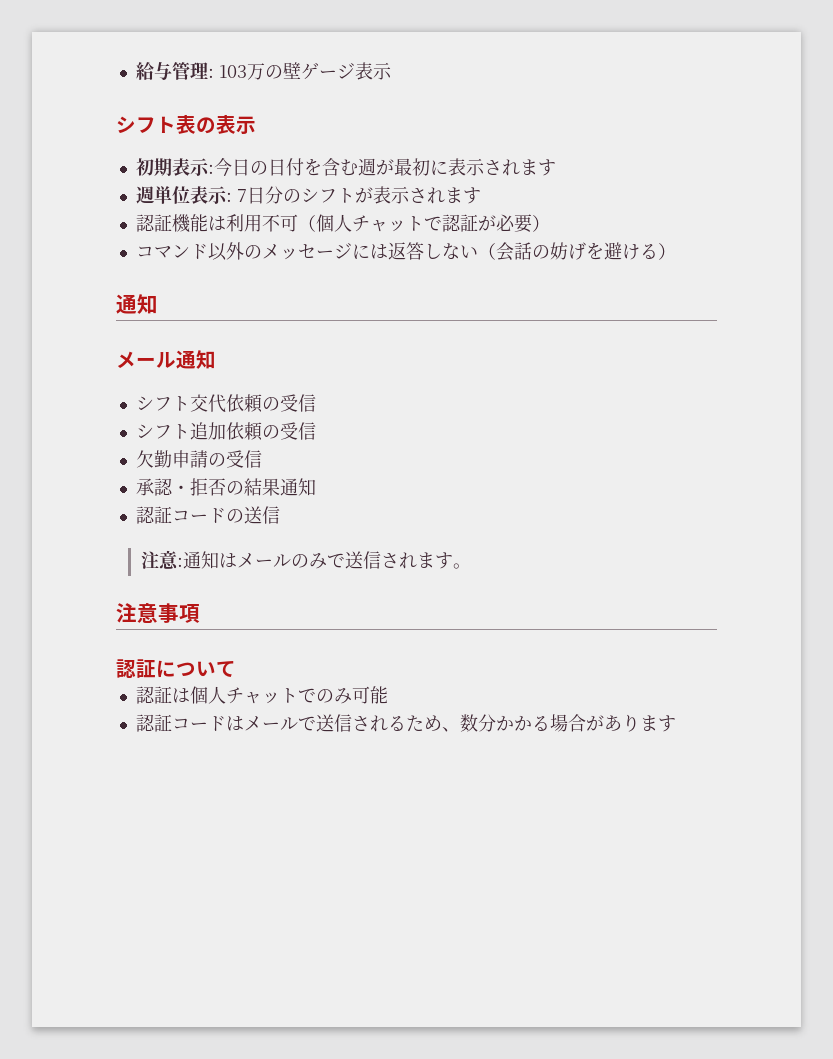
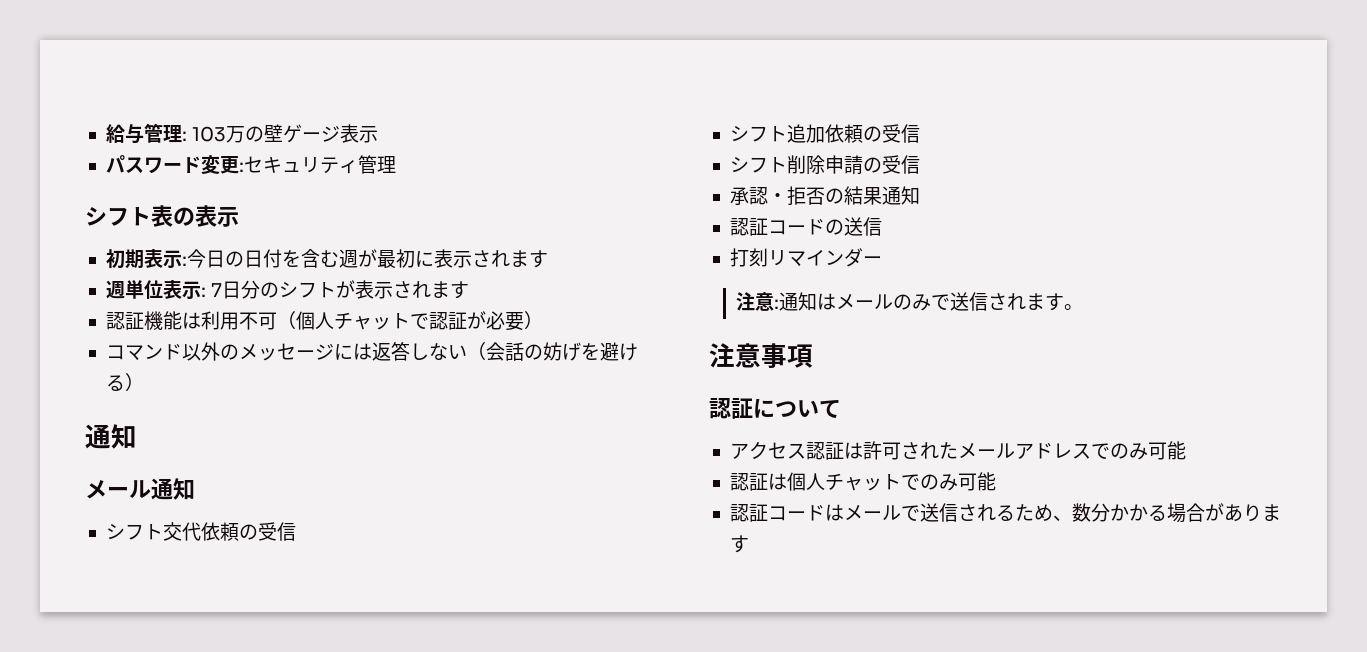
+ パスワード変更:セキュリティ管理
- 欠勤申請の受信
+ シフト削除申請の受信
+ 打刻リマインダー
+ アクセス認証は許可されたメールアドレスでのみ可能

